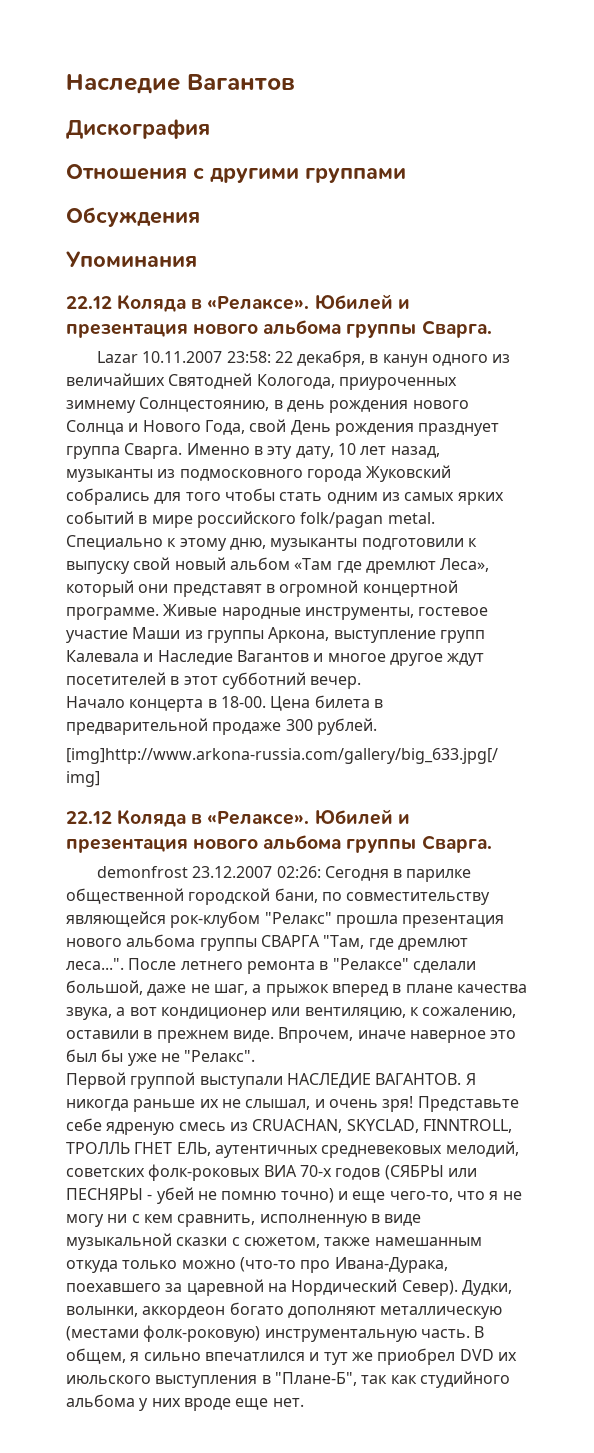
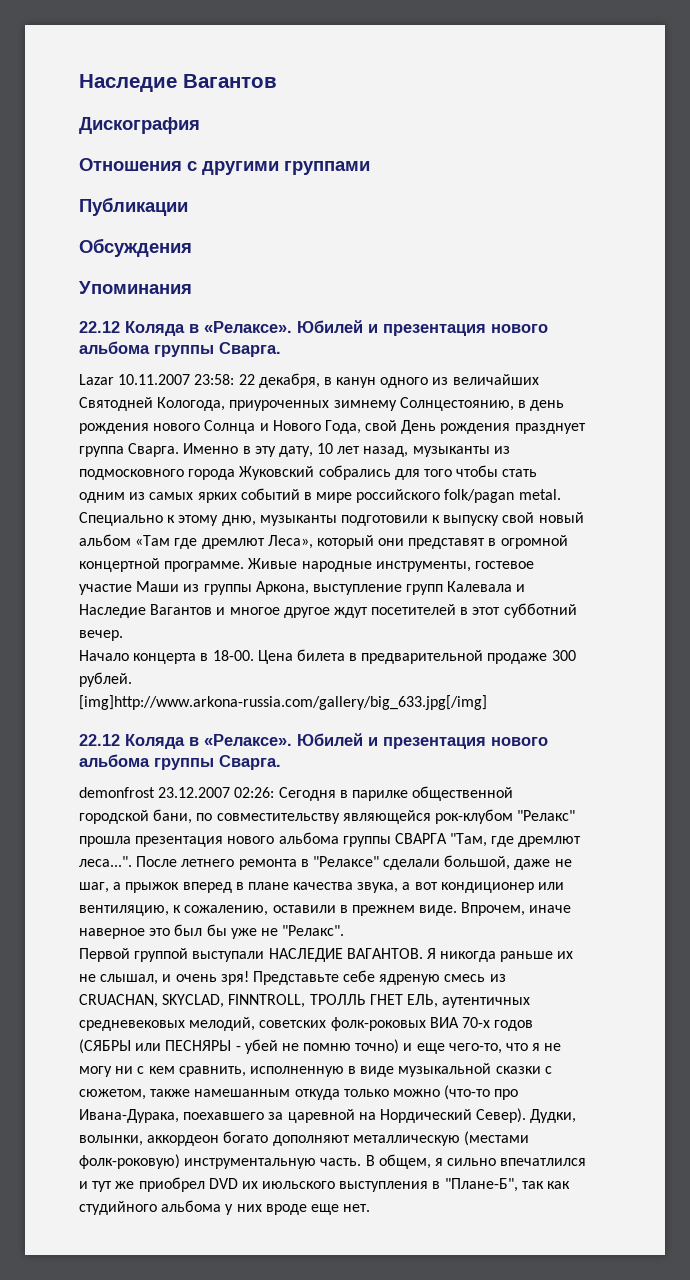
+ Публикации

